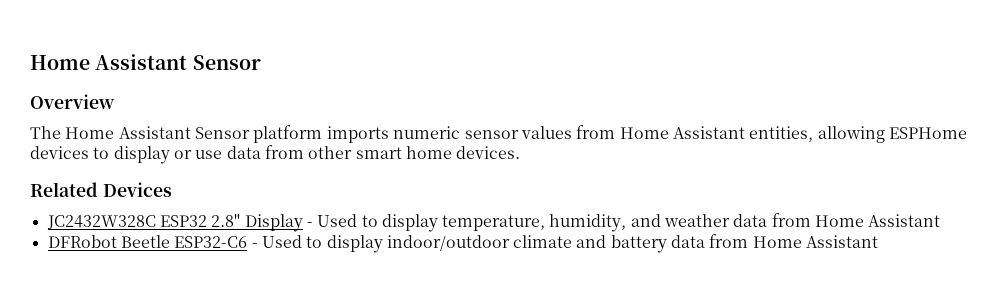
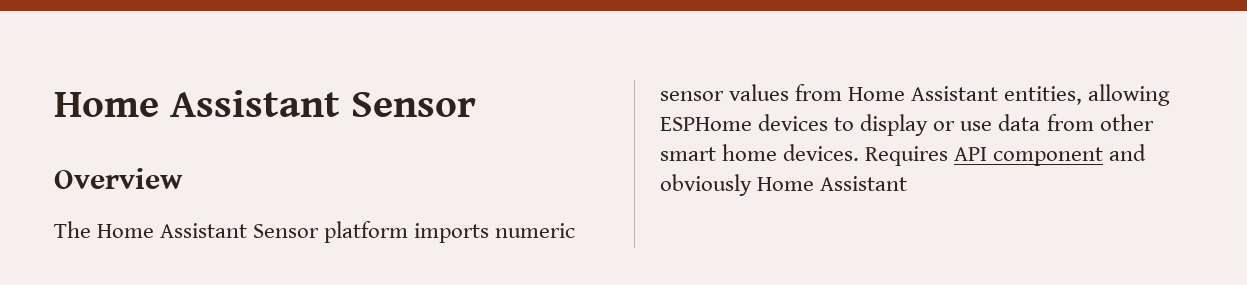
- The Home Assistant Sensor platform imports numeric sensor values from Home Assistant entities, allowing ESPHome devices to display or use data from other smart home devices.
- Related Devices
- JC2432W328C ESP32 2.8" Display - Used to display temperature, humidity, and weather data from Home Assistant
- DFRobot Beetle ESP32-C6 - Used to display indoor/outdoor climate and battery data from Home Assistant
+ The Home Assistant Sensor platform imports numeric sensor values from Home Assistant entities, allowing ESPHome devices to display or use data from other smart home devices. Requires API component and obviously Home Assistant

